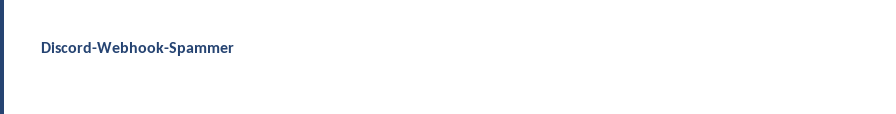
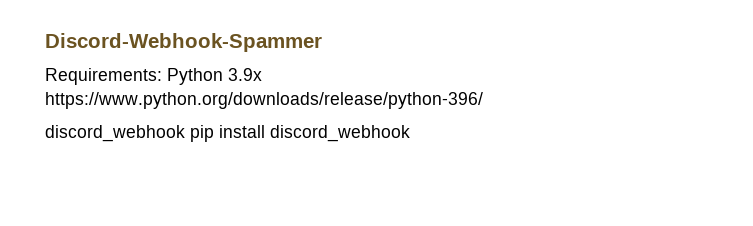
+ Requirements: Python 3.9x https://www.python.org/downloads/release/python-396/
+ discord_webhook pip install discord_webhook

